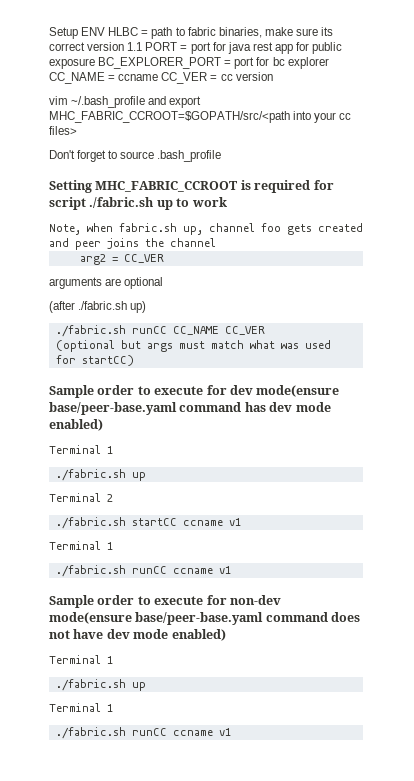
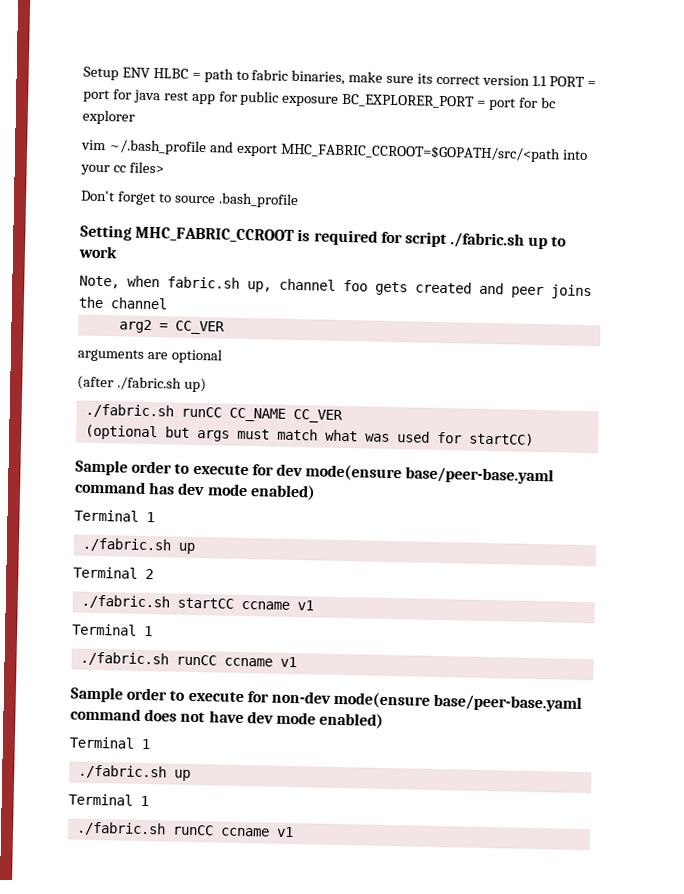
- Setup ENV HLBC = path to fabric binaries, make sure its correct version 1.1 PORT = port for java rest app for public exposure BC_EXPLORER_PORT = port for bc explorer CC_NAME = ccname CC_VER = cc version
+ Setup ENV HLBC = path to fabric binaries, make sure its correct version 1.1 PORT = port for java rest app for public exposure BC_EXPLORER_PORT = port for bc explorer

